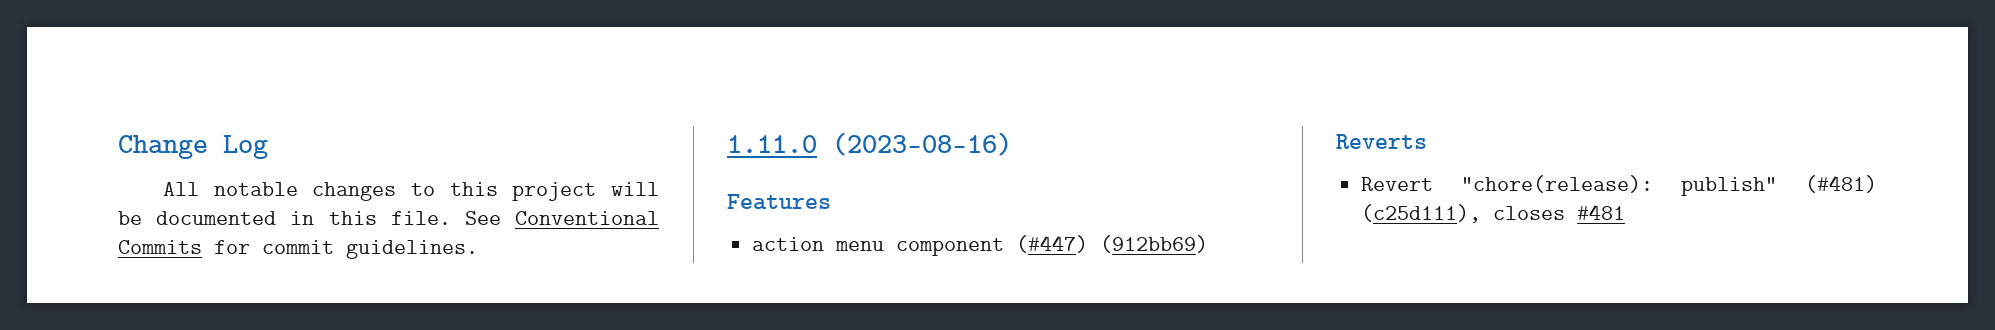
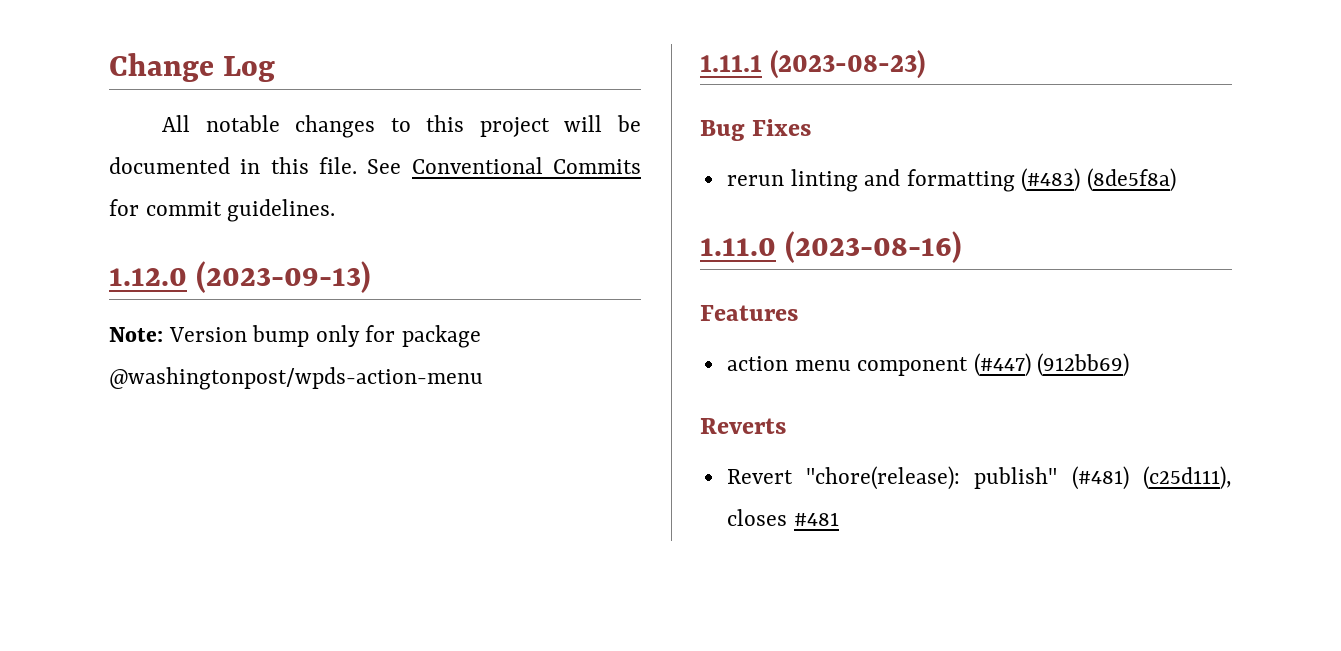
+ 1.12.0 (2023-09-13)
+ Note: Version bump only for package @washingtonpost/wpds-action-menu
+ 1.11.1 (2023-08-23)
+ Bug Fixes
+ rerun linting and formatting (#483) (8de5f8a)

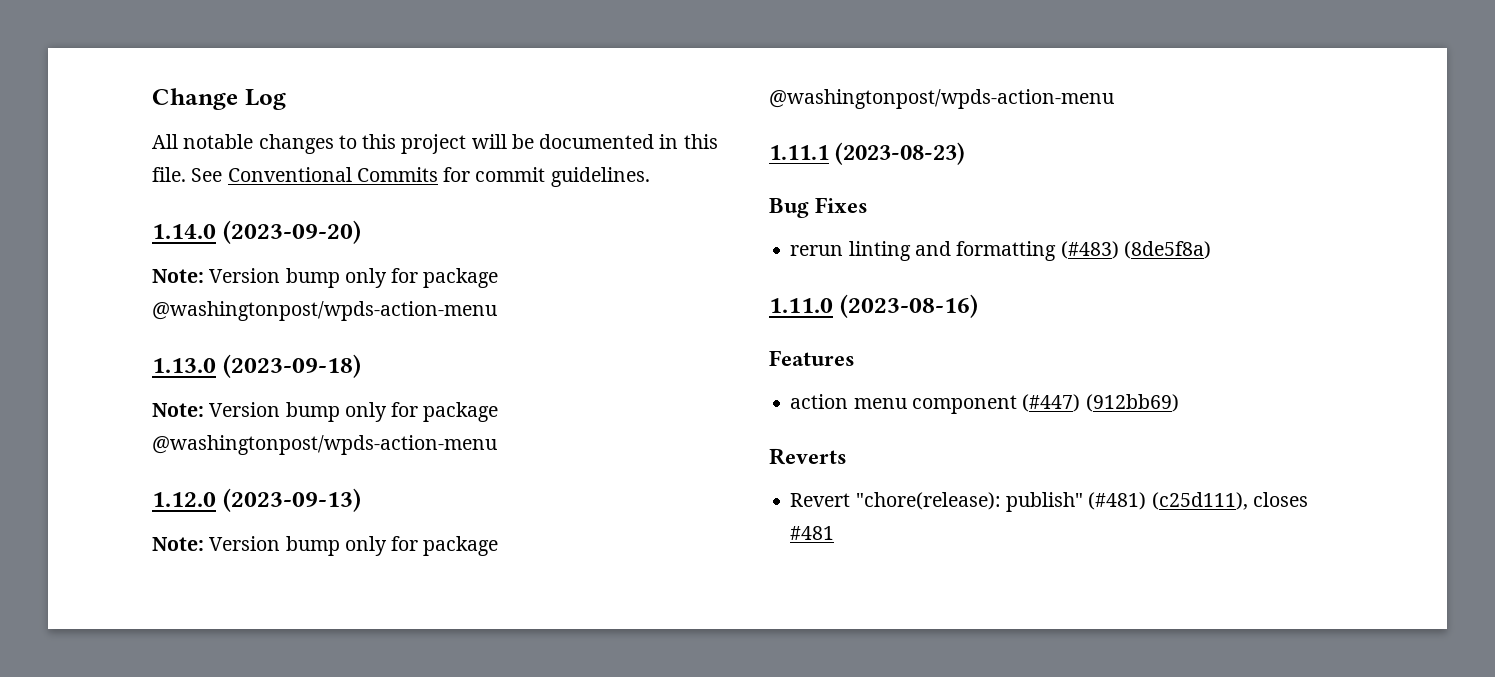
+ 1.14.0 (2023-09-20)
+ Note: Version bump only for package @washingtonpost/wpds-action-menu
+ 1.13.0 (2023-09-18)
+ Note: Version bump only for package @washingtonpost/wpds-action-menu

